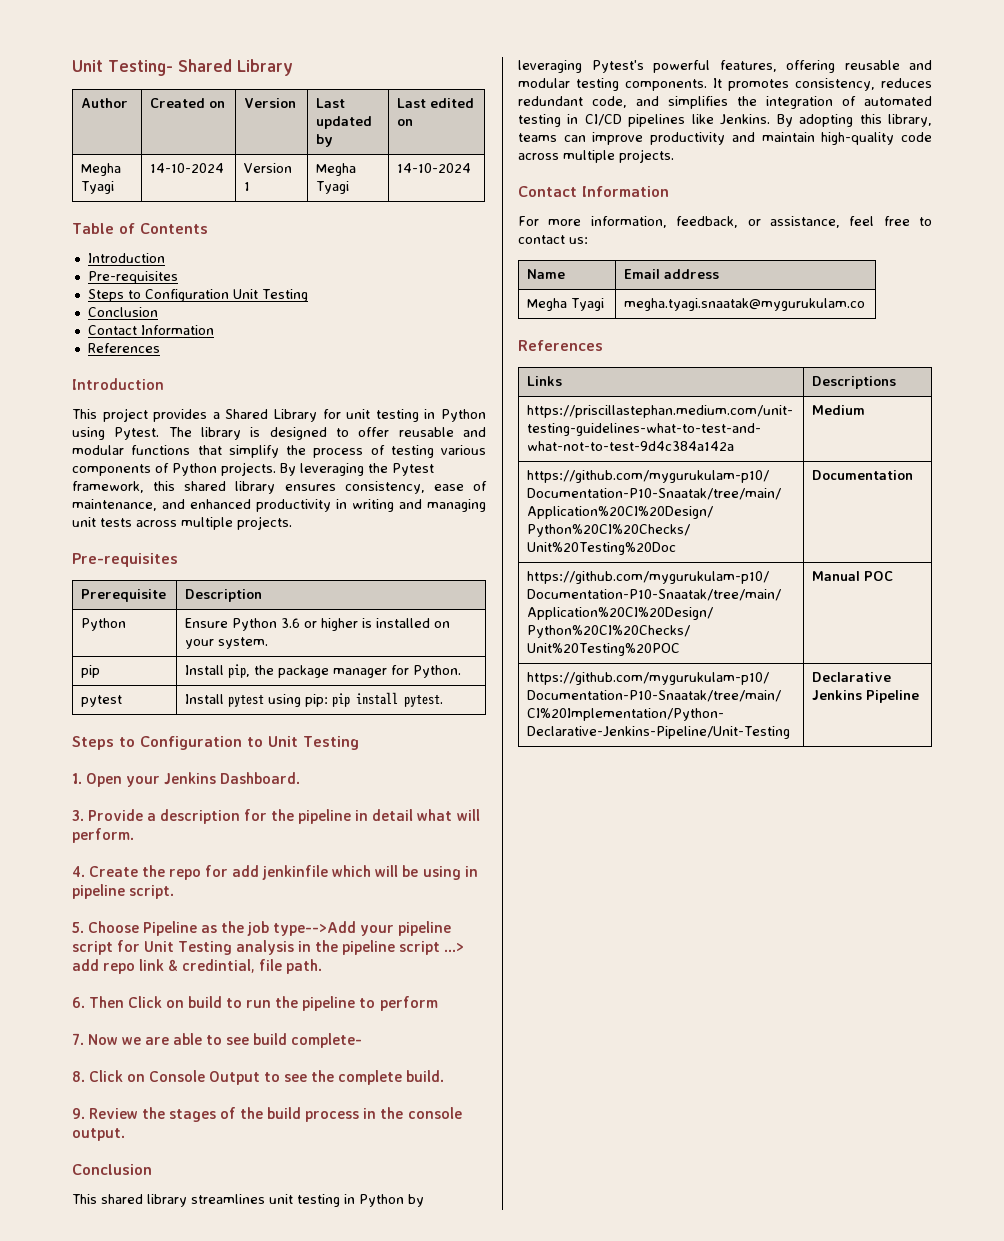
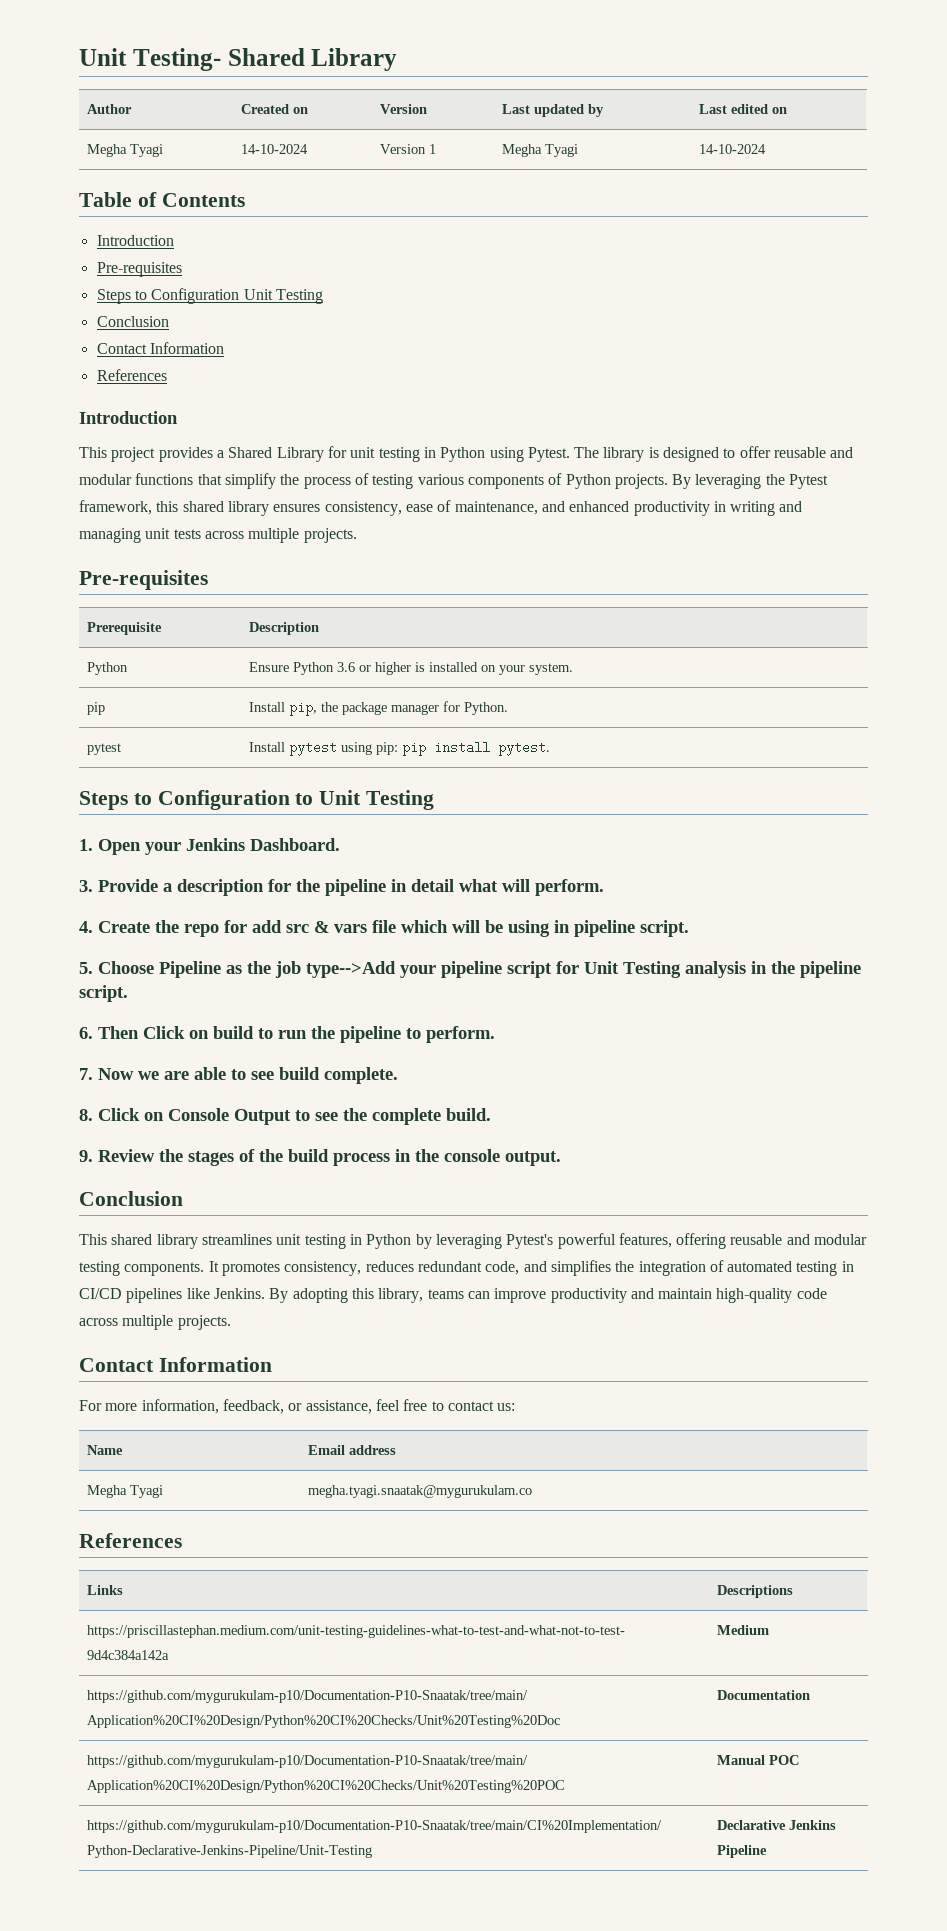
- 4. Create the repo for add jenkinfile which will be using in pipeline script.
+ 4. Create the repo for add src & vars file which will be using in pipeline script.
- 5. Choose Pipeline as the job type-->Add your pipeline script for Unit Testing analysis in the pipeline script ...> add repo link & credintial, file path.
+ 5. Choose Pipeline as the job type-->Add your pipeline script for Unit Testing analysis in the pipeline script.
- 6. Then Click on build to run the pipeline to perform
+ 6. Then Click on build to run the pipeline to perform.
- 7. Now we are able to see build complete-
+ 7. Now we are able to see build complete.

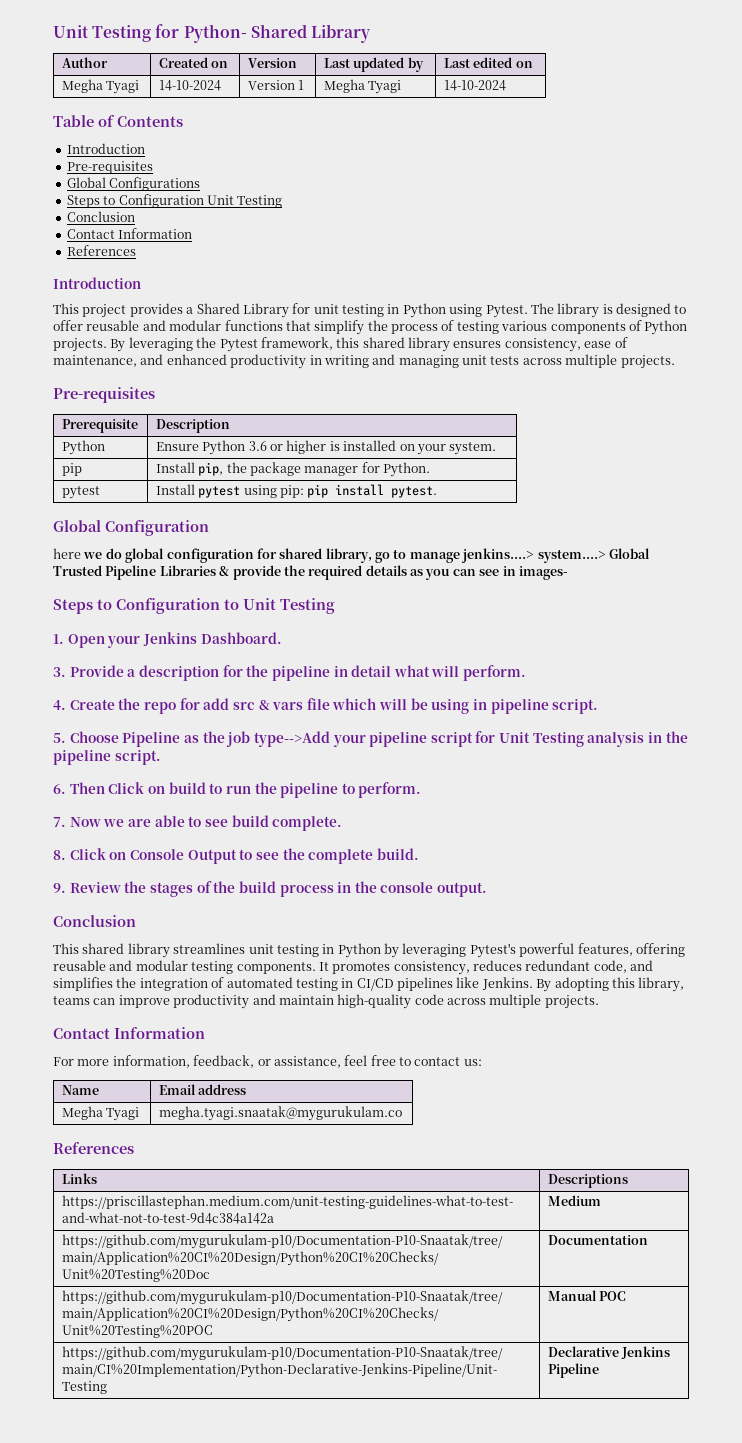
- Unit Testing- Shared Library
+ Unit Testing for Python- Shared Library
+ Global Configurations
+ Global Configuration
+ here we do global configuration for shared library, go to manage jenkins....> system....> Global Trusted Pipeline Libraries & provide the required details as you can see in images-

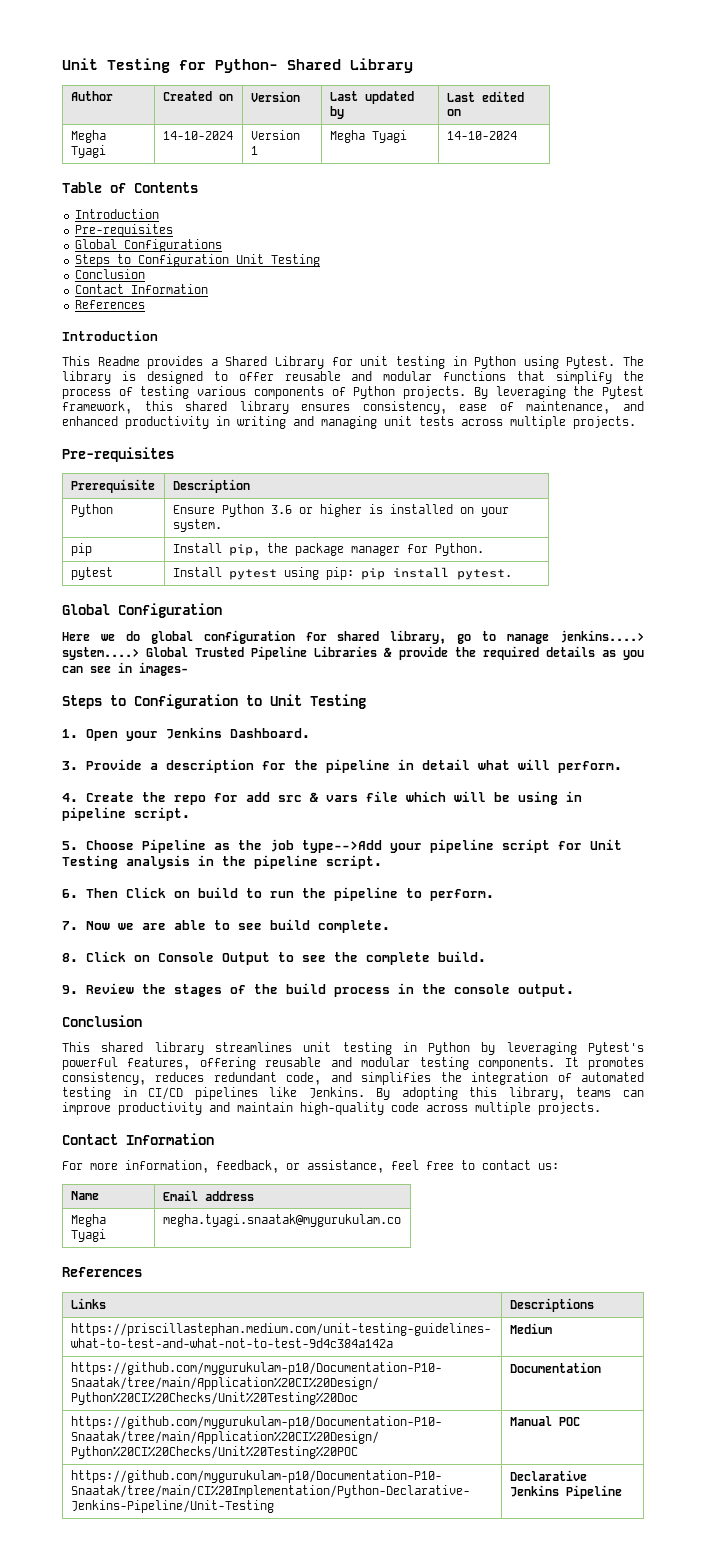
- This project provides a Shared Library for unit testing in Python using Pytest.
+ This Readme provides a Shared Library for unit testing in Python using Pytest.
- here we do global configuration for shared library, go to manage jenkins....> system....> Global Trusted Pipeline Libraries & provide the required details as you can see in images-
+ Here we do global configuration for shared library, go to manage jenkins....> system....> Global Trusted Pipeline Libraries & provide the required details as you can see in images-

